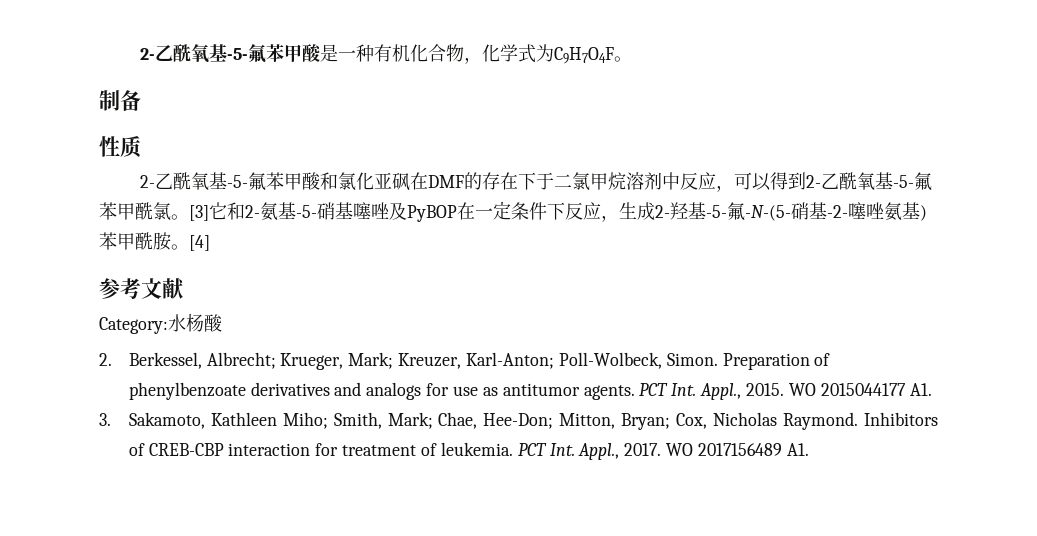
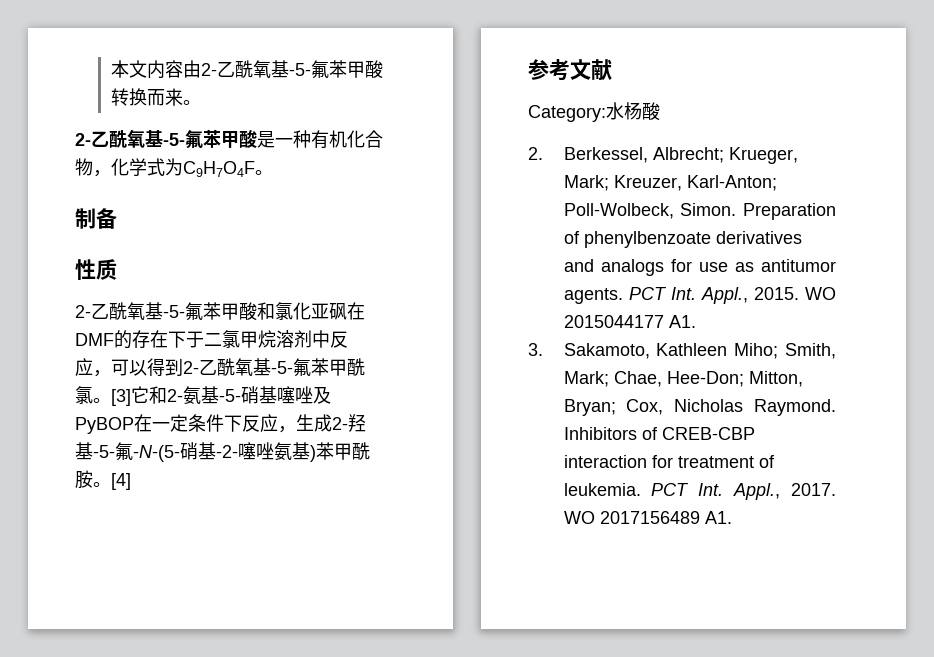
+ 本文内容由2-乙酰氧基-5-氟苯甲酸转换而来。

